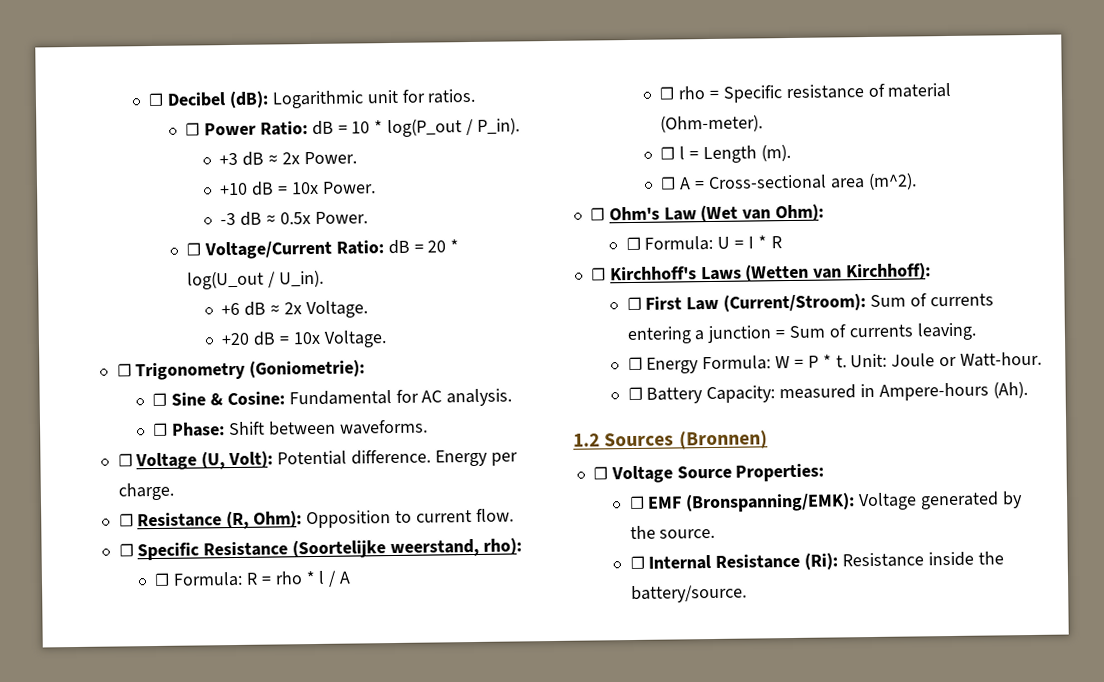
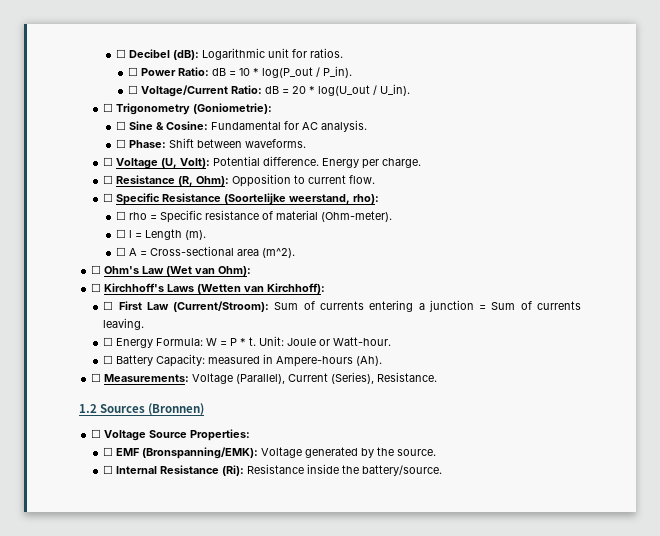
- +3 dB ≈ 2x Power.
- +10 dB = 10x Power.
- -3 dB ≈ 0.5x Power.
- +6 dB ≈ 2x Voltage.
- +20 dB = 10x Voltage.
- ☐ Formula: R = rho * l / A
- ☐ Formula: U = I * R
+ ☐ Measurements: Voltage (Parallel), Current (Series), Resistance.

